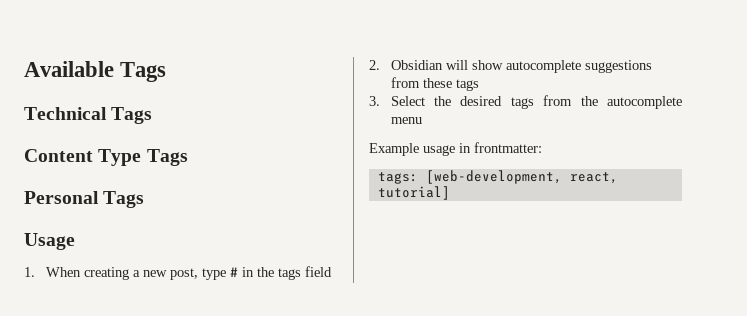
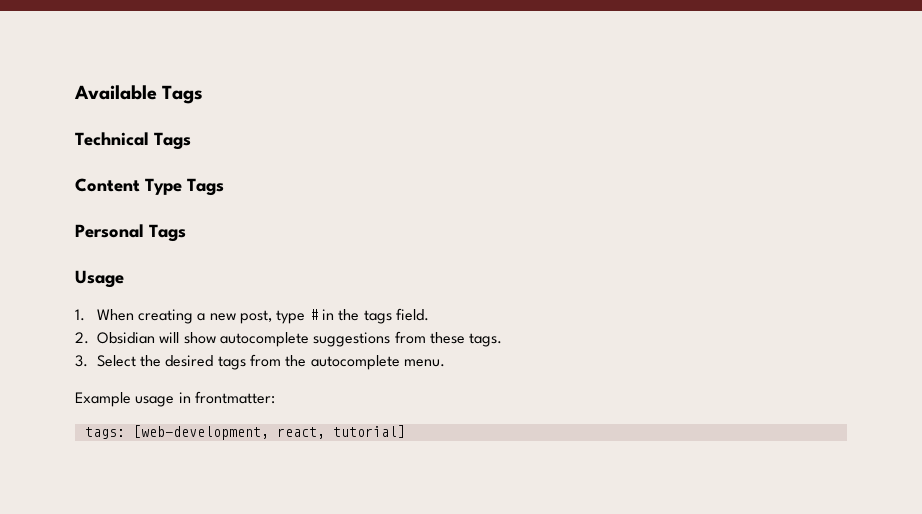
- 1. When creating a new post, type # in the tags field
+ 1. When creating a new post, type # in the tags field.
- 2. Obsidian will show autocomplete suggestions from these tags
+ 2. Obsidian will show autocomplete suggestions from these tags.
- 3. Select the desired tags from the autocomplete menu
+ 3. Select the desired tags from the autocomplete menu.

